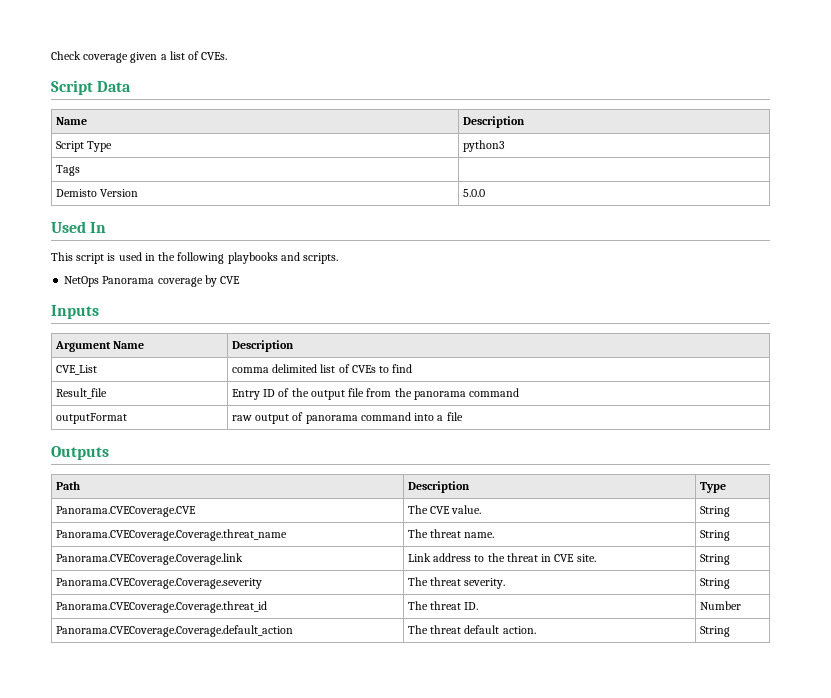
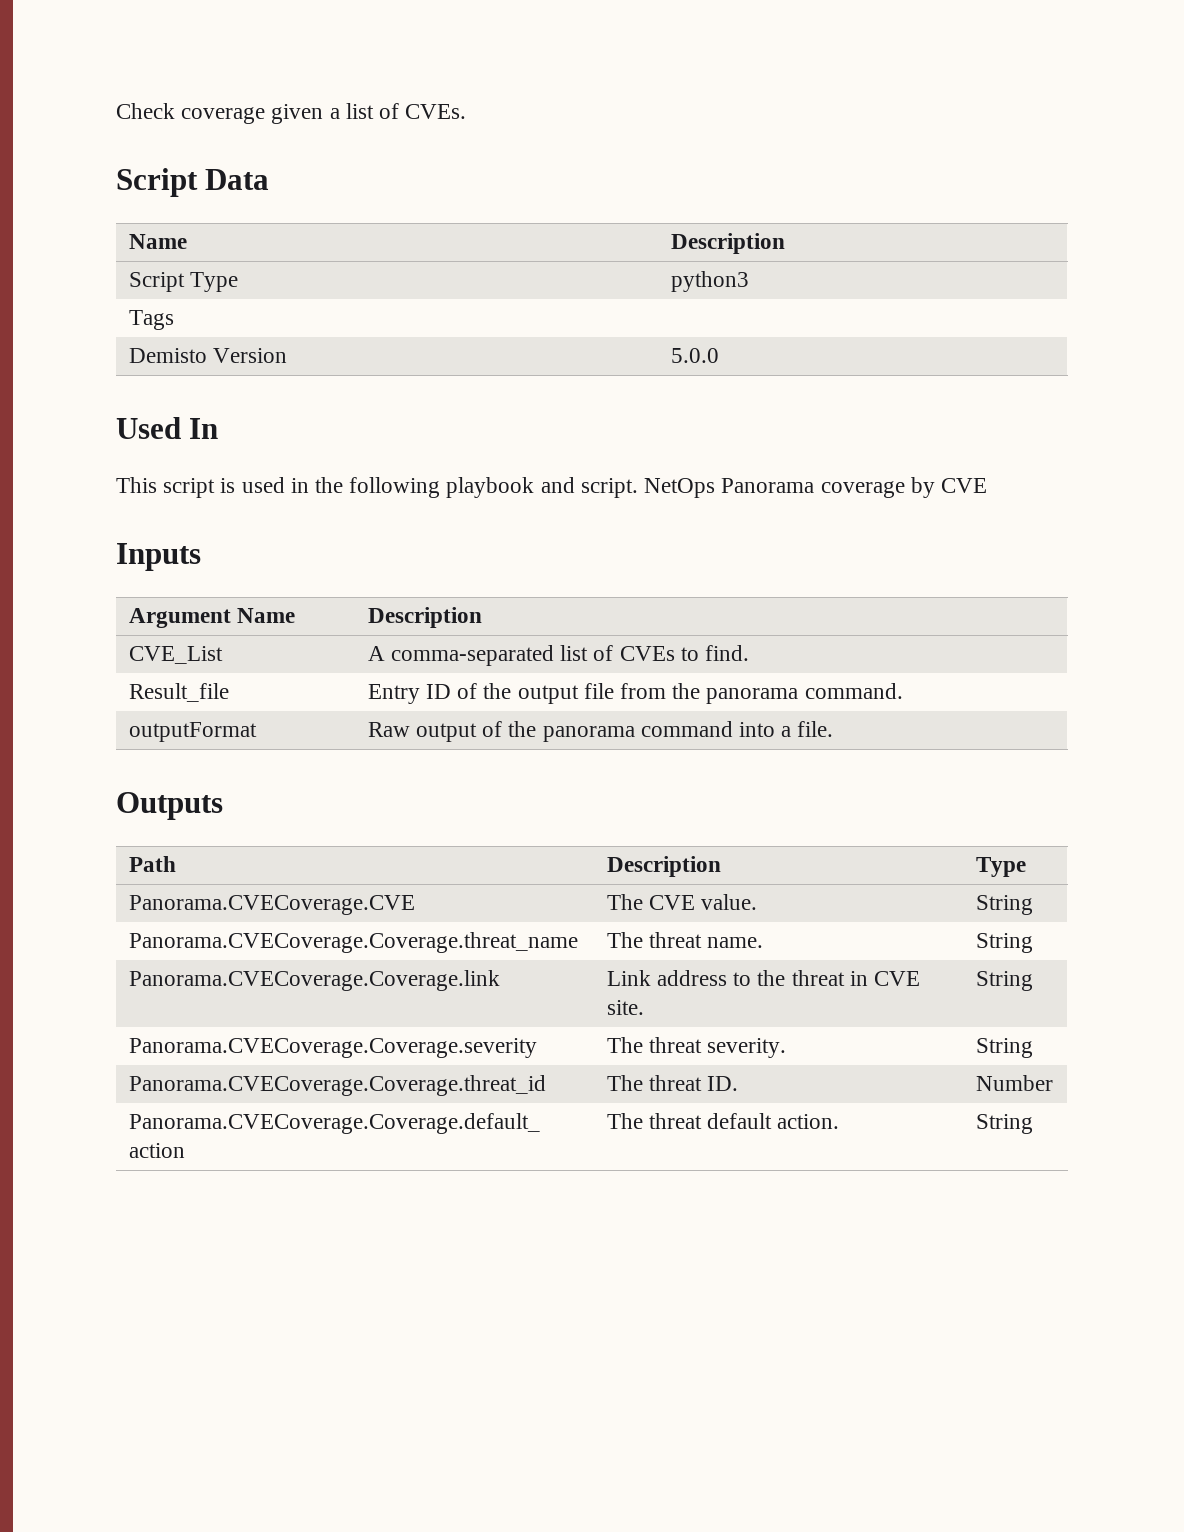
- This script is used in the following playbooks and scripts.
- NetOps Panorama coverage by CVE
+ This script is used in the following playbook and script. NetOps Panorama coverage by CVE
- CVE_List | comma delimited list of CVEs to find
+ CVE_List | A comma-separated list of CVEs to find.
- Result_file | Entry ID of the output file from the panorama command
+ Result_file | Entry ID of the output file from the panorama command.
- outputFormat | raw output of panorama command into a file
+ outputFormat | Raw output of the panorama command into a file.

